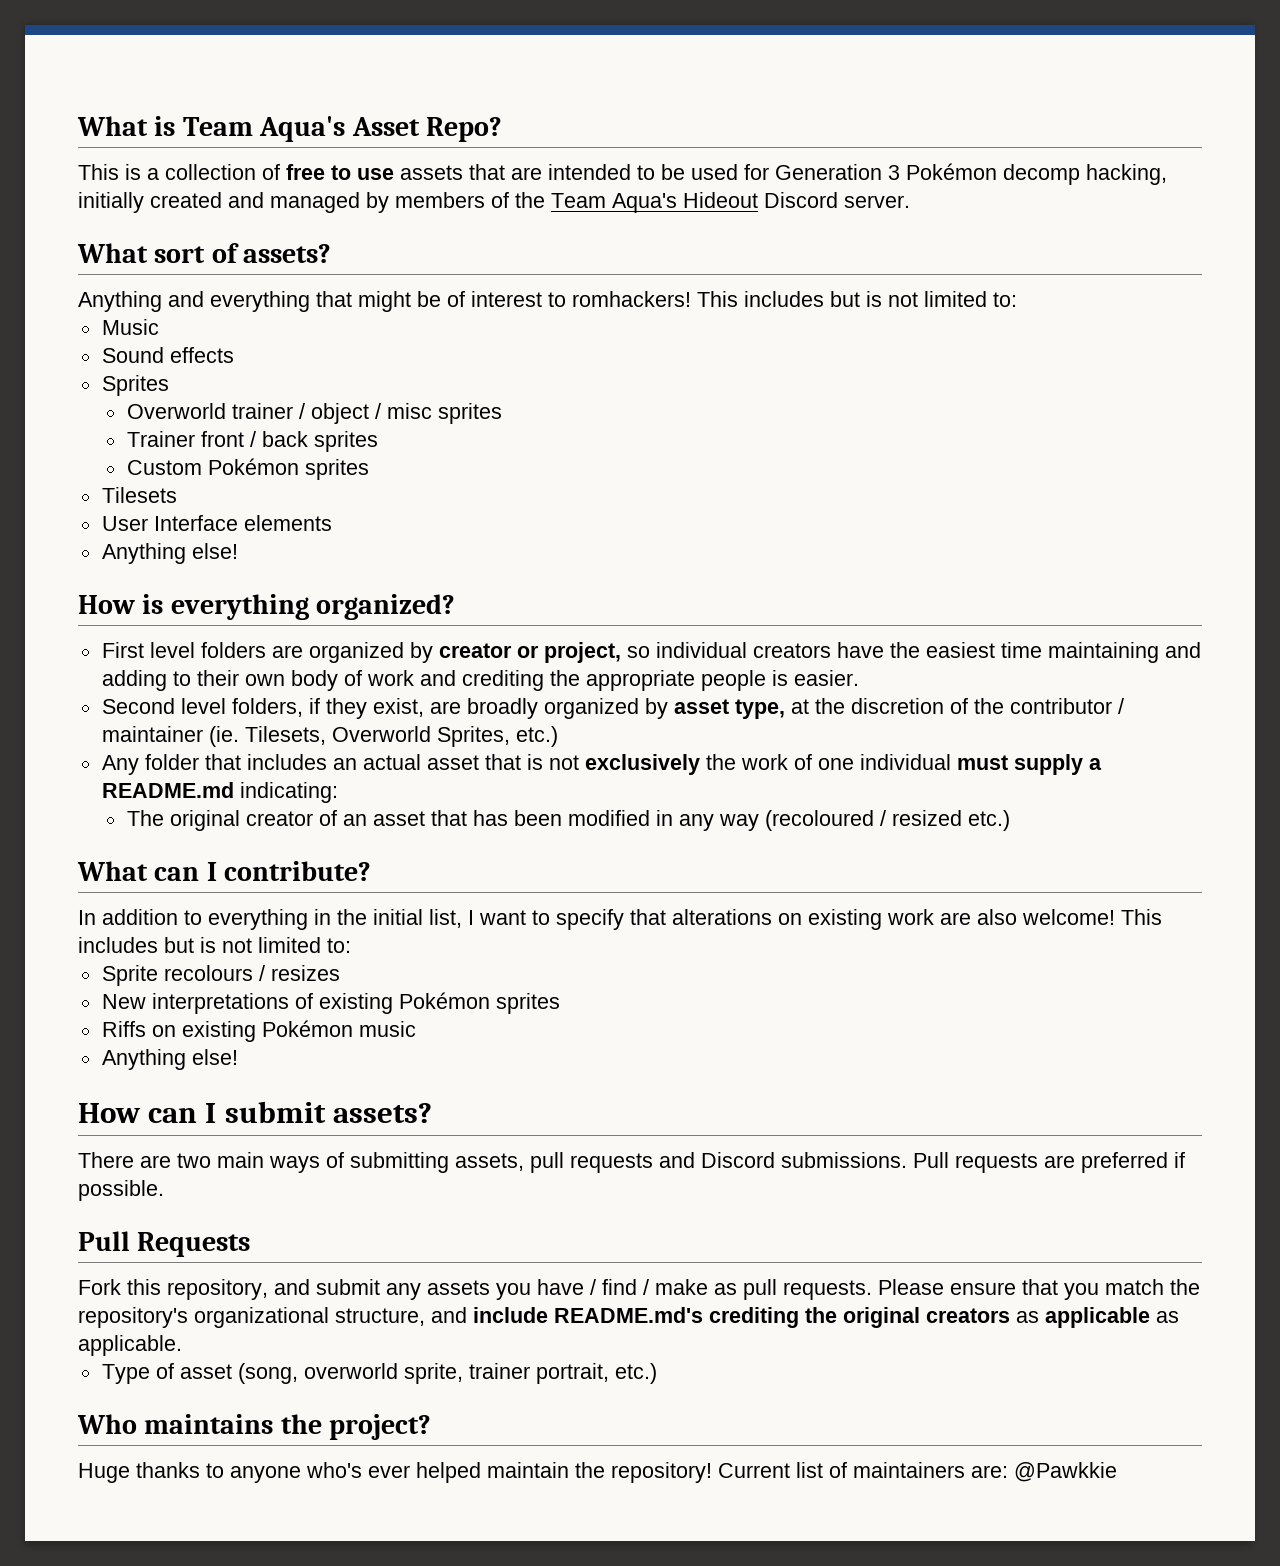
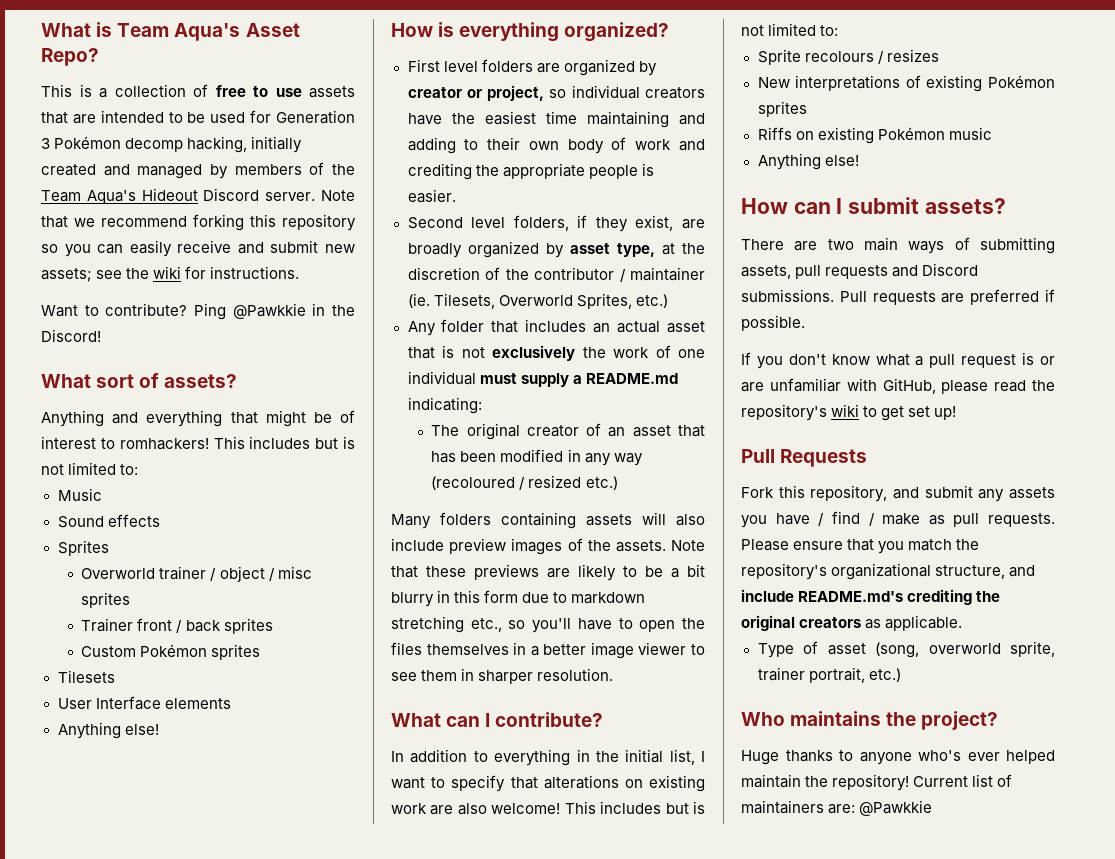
+ Note that we recommend forking this repository so you can easily receive and submit new assets; see the wiki for instructions.
+ Want to contribute? Ping @Pawkkie in the Discord!
+ Many folders containing assets will also include preview images of the assets. Note that these previews are likely to be a bit blurry in this form due to markdown stretching etc., so you'll have to open the files themselves in a better image viewer to see them in sharper resolution.
+ If you don't know what a pull request is or are unfamiliar with GitHub, please read the repository's wiki to get set up!
- Please ensure that you match the repository's organizational structure, and include README.md's crediting the original creators as applicable as applicable.
+ Please ensure that you match the repository's organizational structure, and include README.md's crediting the original creators as applicable.

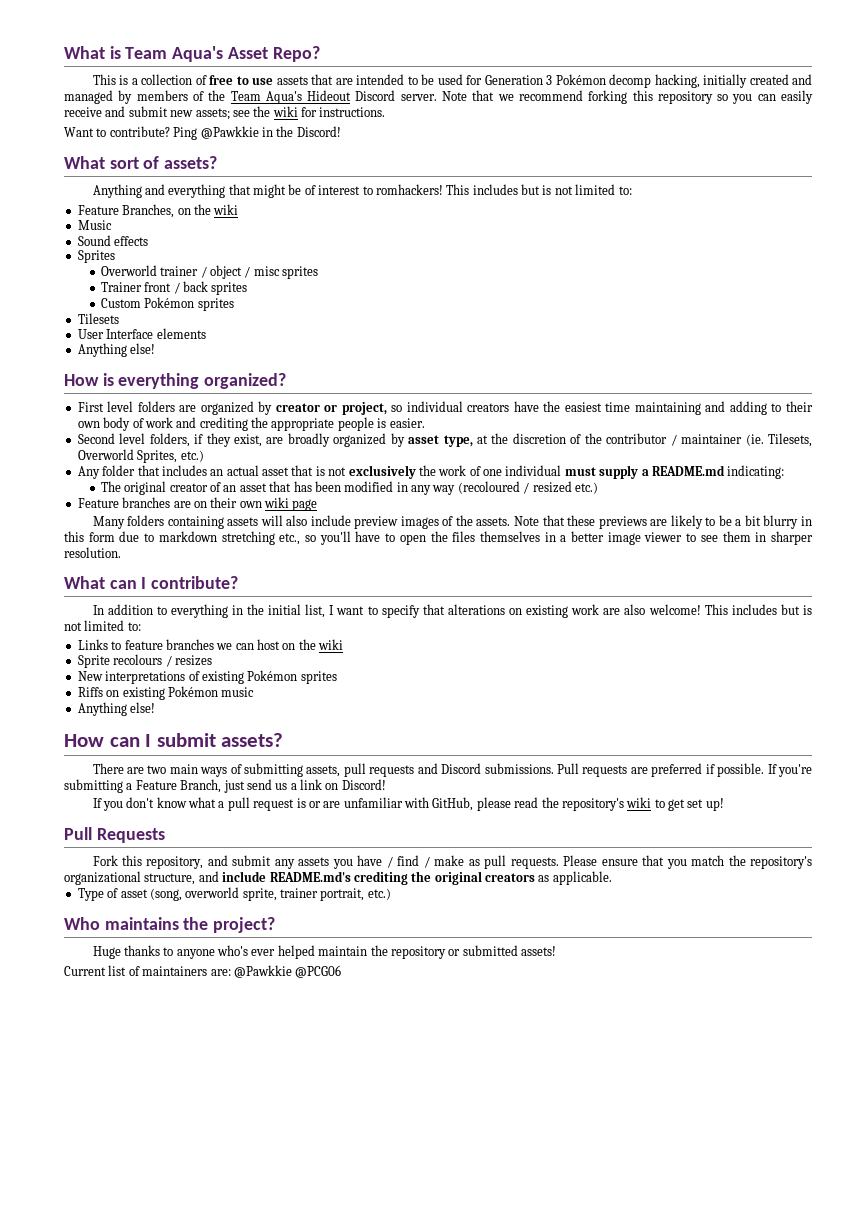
+ Feature Branches, on the wiki
+ Feature branches are on their own wiki page
+ Links to feature branches we can host on the wiki
+ If you're submitting a Feature Branch, just send us a link on Discord!
- Huge thanks to anyone who's ever helped maintain the repository! Current list of maintainers are: @Pawkkie
+ Huge thanks to anyone who's ever helped maintain the repository or submitted assets!
+ Current list of maintainers are: @Pawkkie @PCG06

